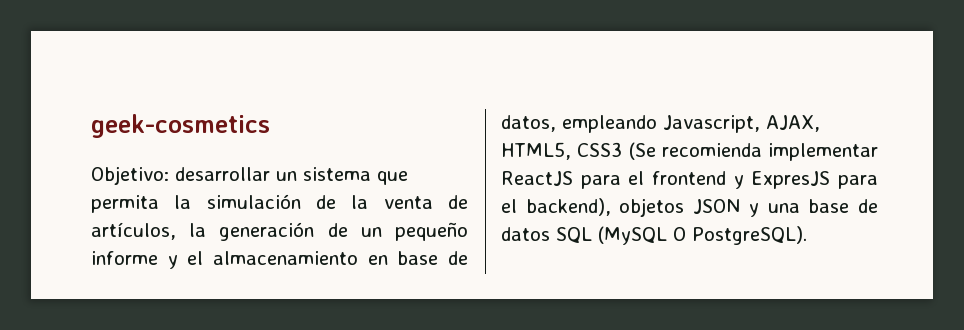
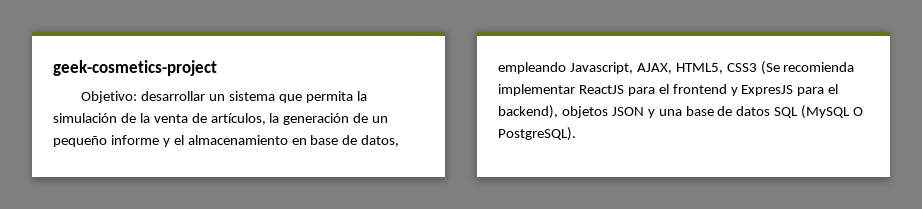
- geek-cosmetics
+ geek-cosmetics-project

